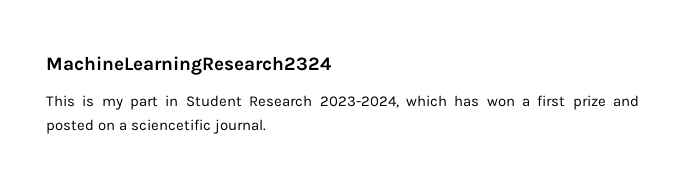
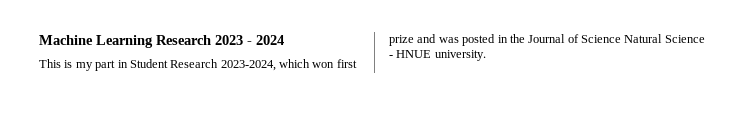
- MachineLearningResearch2324
+ Machine Learning Research 2023 - 2024
- This is my part in Student Research 2023-2024, which has won a first prize and posted on a sciencetific journal.
+ This is my part in Student Research 2023-2024, which won first prize and was posted in the Journal of Science Natural Science - HNUE university.

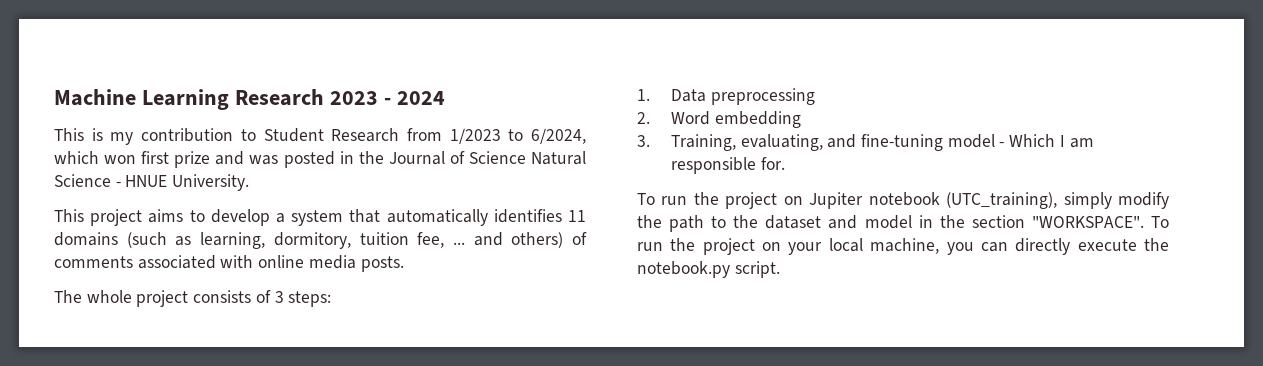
- This is my part in Student Research 2023-2024, which won first prize and was posted in the Journal of Science Natural Science - HNUE university.
+ This is my contribution to Student Research from 1/2023 to 6/2024, which won first prize and was posted in the Journal of Science Natural Science - HNUE University.
+ This project aims to develop a system that automatically identifies 11 domains (such as learning, dormitory, tuition fee, ... and others) of comments associated with online media posts.
+ The whole project consists of 3 steps:
+ 1. Data preprocessing
+ 2. Word embedding
+ 3. Training, evaluating, and fine-tuning model - Which I am responsible for.
+ To run the project on Jupiter notebook (UTC_training), simply modify the path to the dataset and model in the section "WORKSPACE". To run the project on your local machine, you can directly execute the notebook.py script.

